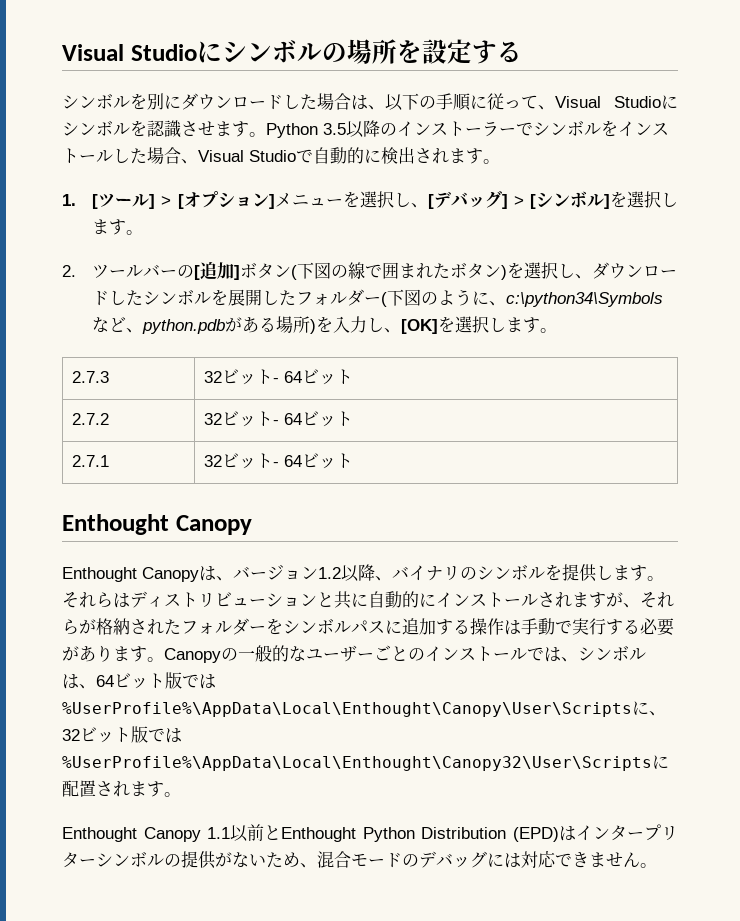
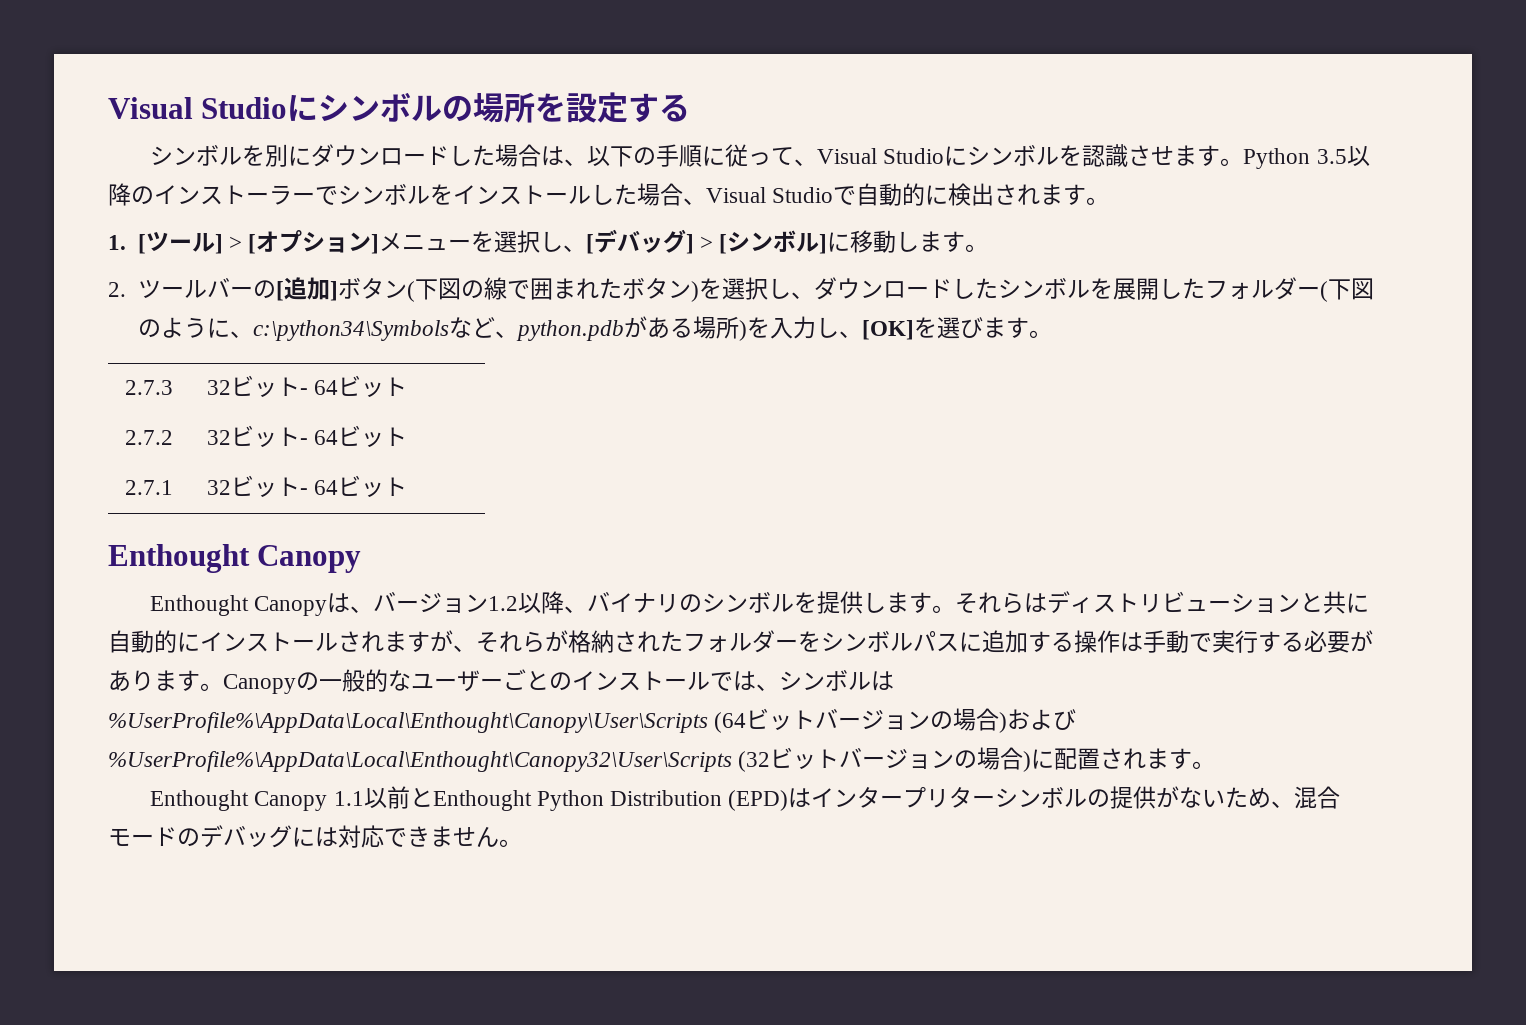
- 1. [ツール] > [オプション]メニューを選択し、[デバッグ] > [シンボル]を選択します。
+ 1. [ツール] > [オプション]メニューを選択し、[デバッグ] > [シンボル]に移動します。
- 2.ツールバーの[追加]ボタン(下図の線で囲まれたボタン)を選択し、ダウンロードしたシンボルを展開したフォルダー(下図のように、c:\python34\Symbolsなど、python.pdbがある場所)を入力し、[OK]を選択します。
+ 2.ツールバーの[追加]ボタン(下図の線で囲まれたボタン)を選択し、ダウンロードしたシンボルを展開したフォルダー(下図のように、c:\python34\Symbolsなど、python.pdbがある場所)を入力し、[OK]を選びます。
- Canopyの一般的なユーザーごとのインストールでは、シンボルは、64ビット版では%UserProfile%\AppData\Local\Enthought\Canopy\User\Scriptsに、32ビット版では%UserProfile%\AppData\Local\Enthought\Canopy32\User\Scriptsに配置されます。
+ Canopyの一般的なユーザーごとのインストールでは、シンボルは%UserProfile%\AppData\Local\Enthought\Canopy\User\Scripts (64ビットバージョンの場合)および%UserProfile%\AppData\Local\Enthought\Canopy32\User\Scripts (32ビットバージョンの場合)に配置されます。

